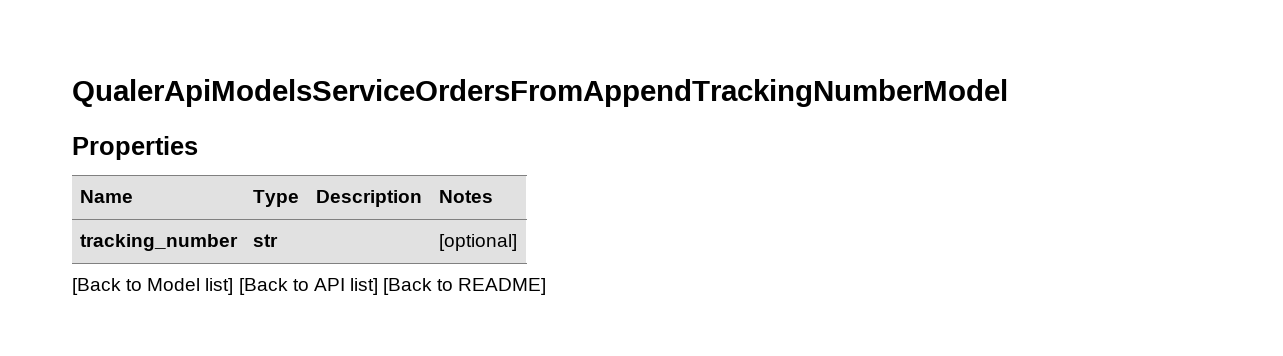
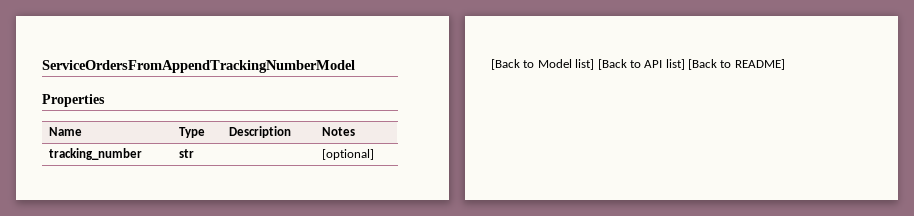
- QualerApiModelsServiceOrdersFromAppendTrackingNumberModel
+ ServiceOrdersFromAppendTrackingNumberModel

